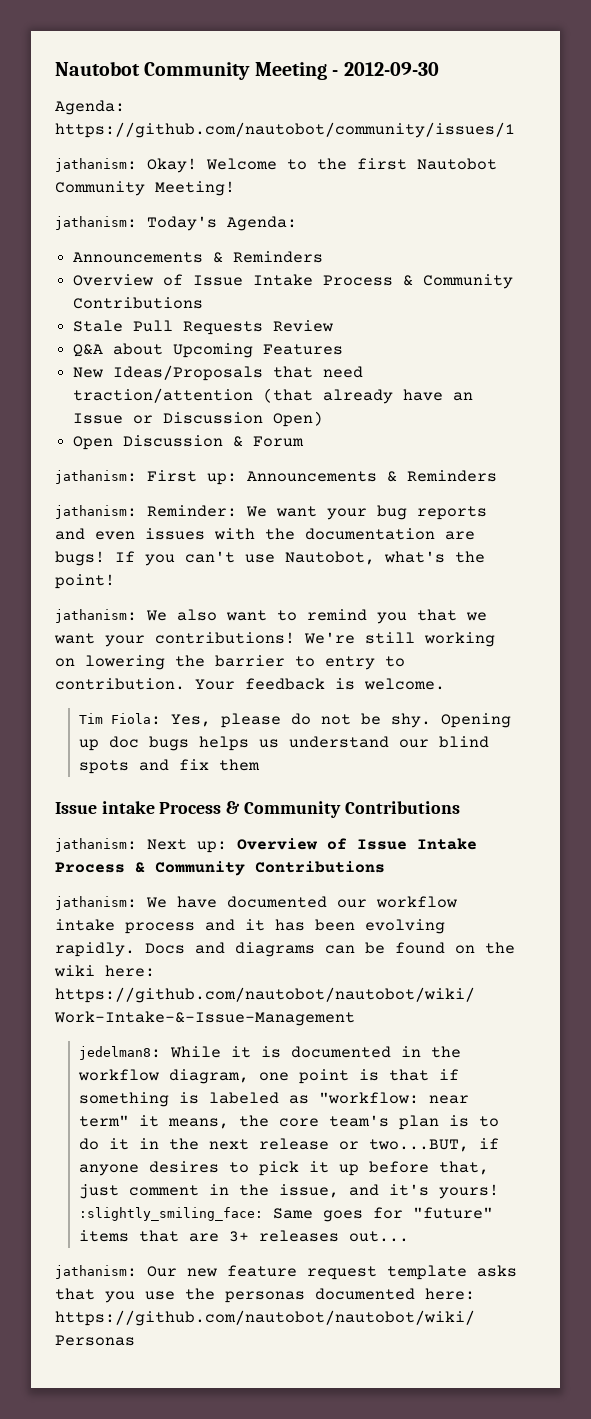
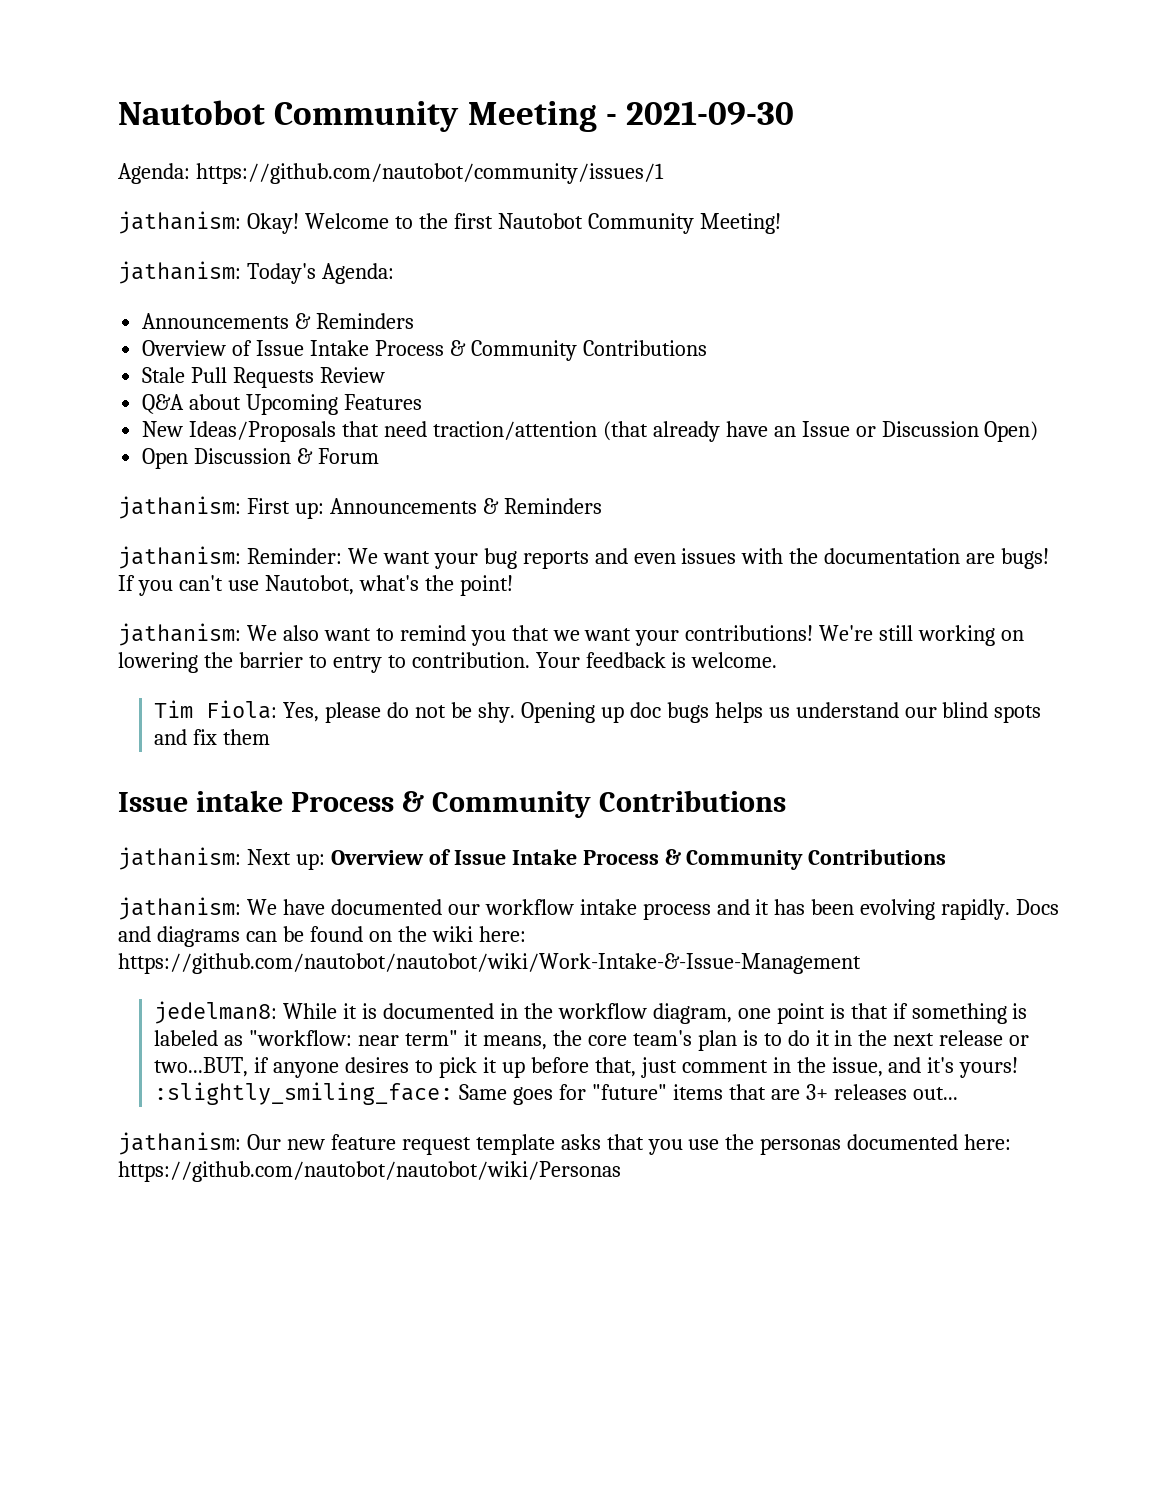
- Nautobot Community Meeting - 2012-09-30
+ Nautobot Community Meeting - 2021-09-30

